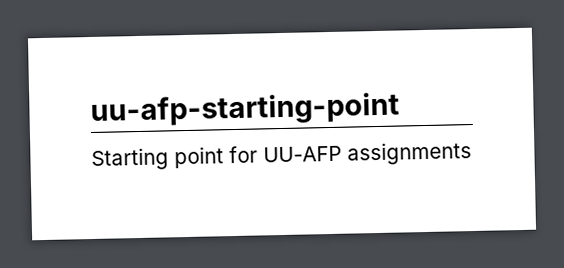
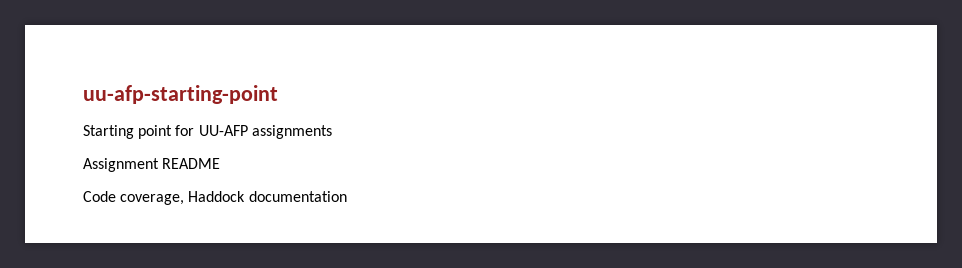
+ Assignment README
+ Code coverage, Haddock documentation

